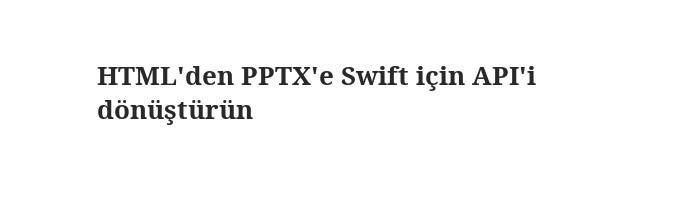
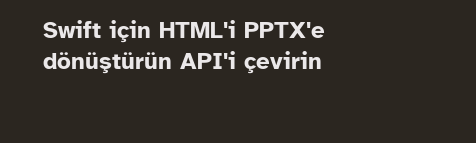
- HTML'den PPTX'e Swift için API'i dönüştürün
+ Swift için HTML'i PPTX'e dönüştürün API'i çevirin

